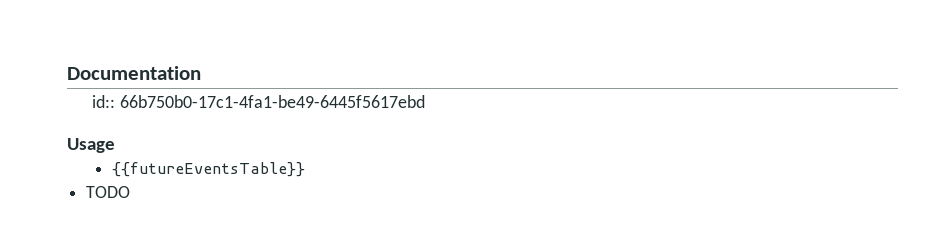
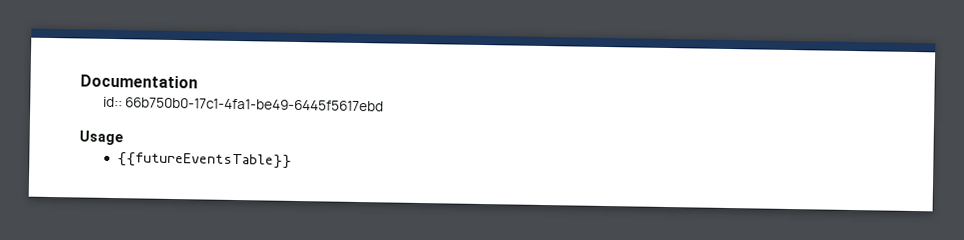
- TODO

